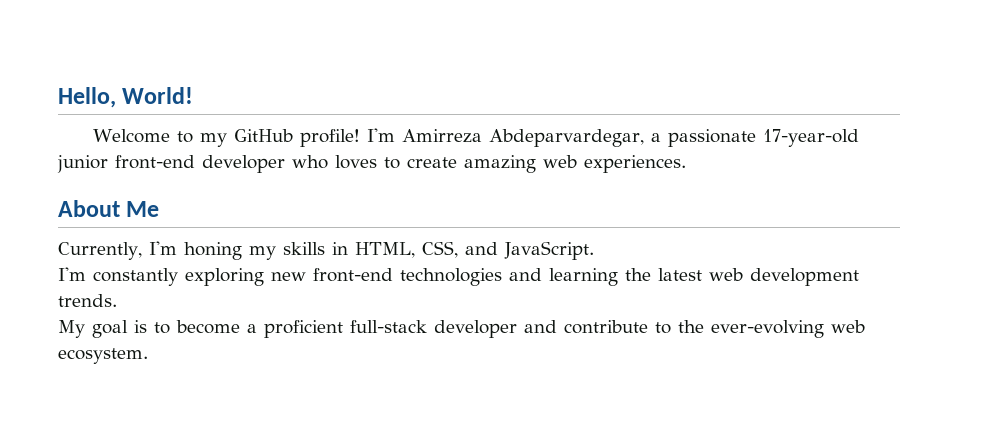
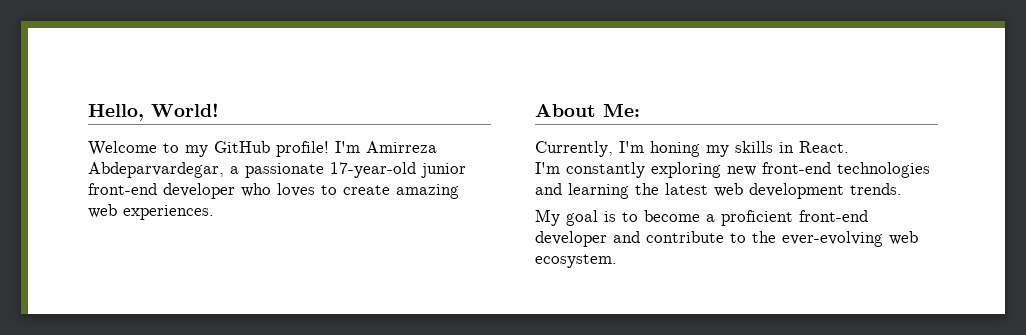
- About Me
+ About Me:
- Currently, I'm honing my skills in HTML, CSS, and JavaScript.
+ Currently, I'm honing my skills in React.
- My goal is to become a proficient full-stack developer and contribute to the ever-evolving web ecosystem.
+ My goal is to become a proficient front-end developer and contribute to the ever-evolving web ecosystem.

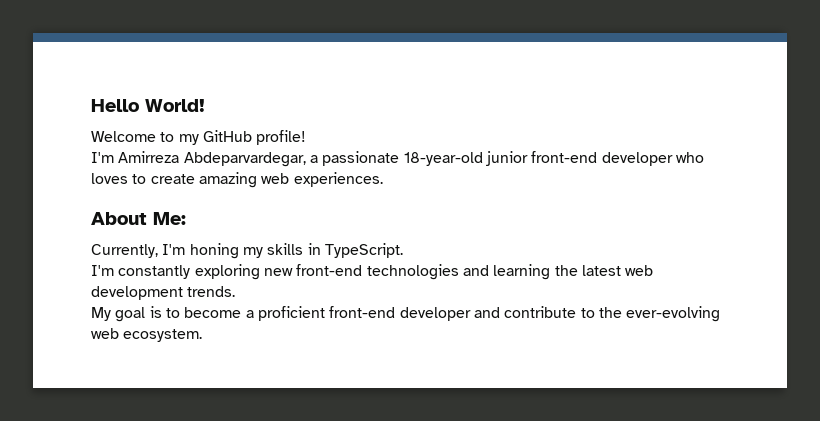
- Hello, World!
+ Hello World!
- Welcome to my GitHub profile! I'm Amirreza Abdeparvardegar, a passionate 17-year-old junior front-end developer who loves to create amazing web experiences.
+ Welcome to my GitHub profile!
+ I'm Amirreza Abdeparvardegar, a passionate 18-year-old junior front-end developer who loves to create amazing web experiences.
- Currently, I'm honing my skills in React.
+ Currently, I'm honing my skills in TypeScript.

